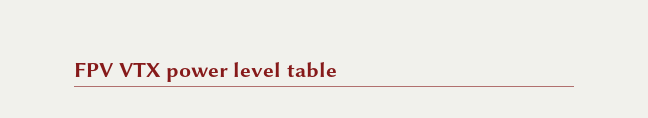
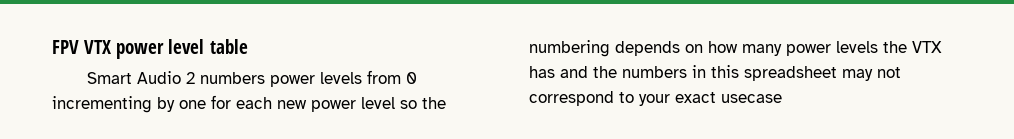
+ Smart Audio 2 numbers power levels from 0 incrementing by one for each new power level so the numbering depends on how many power levels the VTX has and the numbers in this spreadsheet may not correspond to your exact usecase

